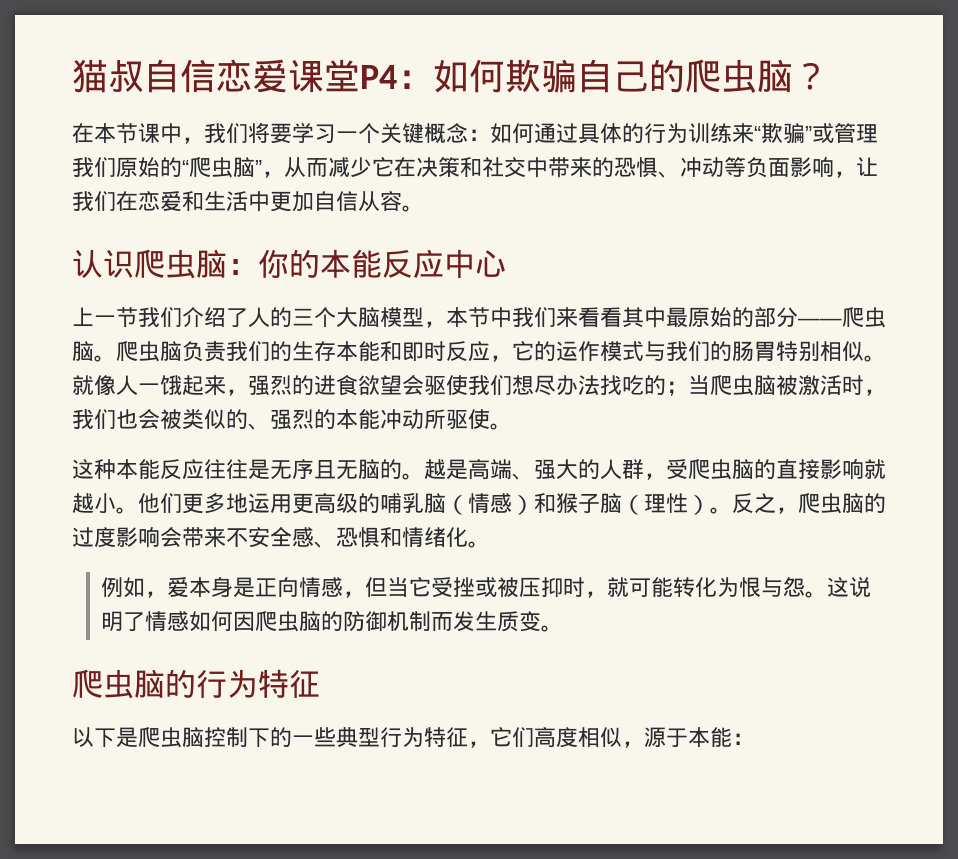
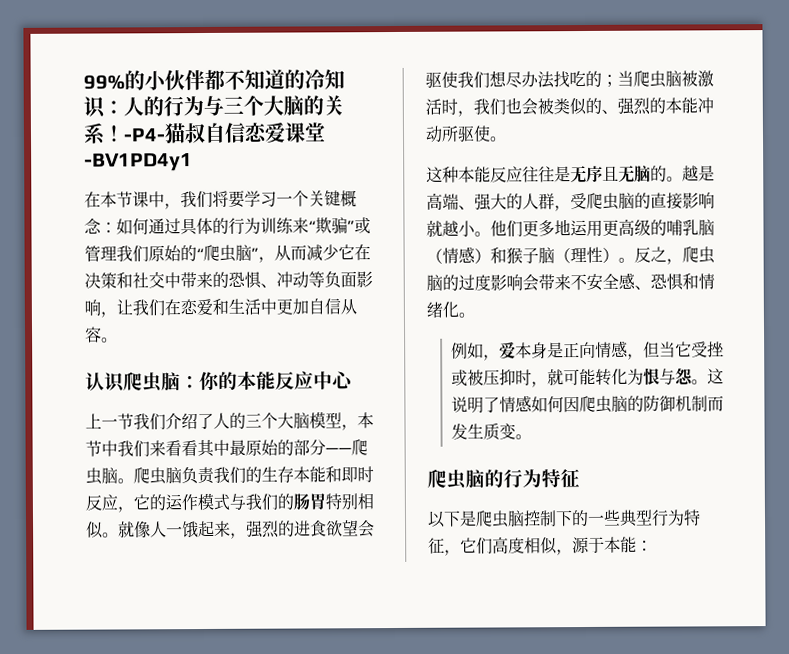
- 猫叔自信恋爱课堂P4：如何欺骗自己的爬虫脑？
+ 99%的小伙伴都不知道的冷知识：人的行为与三个大脑的关系！-P4-猫叔自信恋爱课堂-BV1PD4y1

